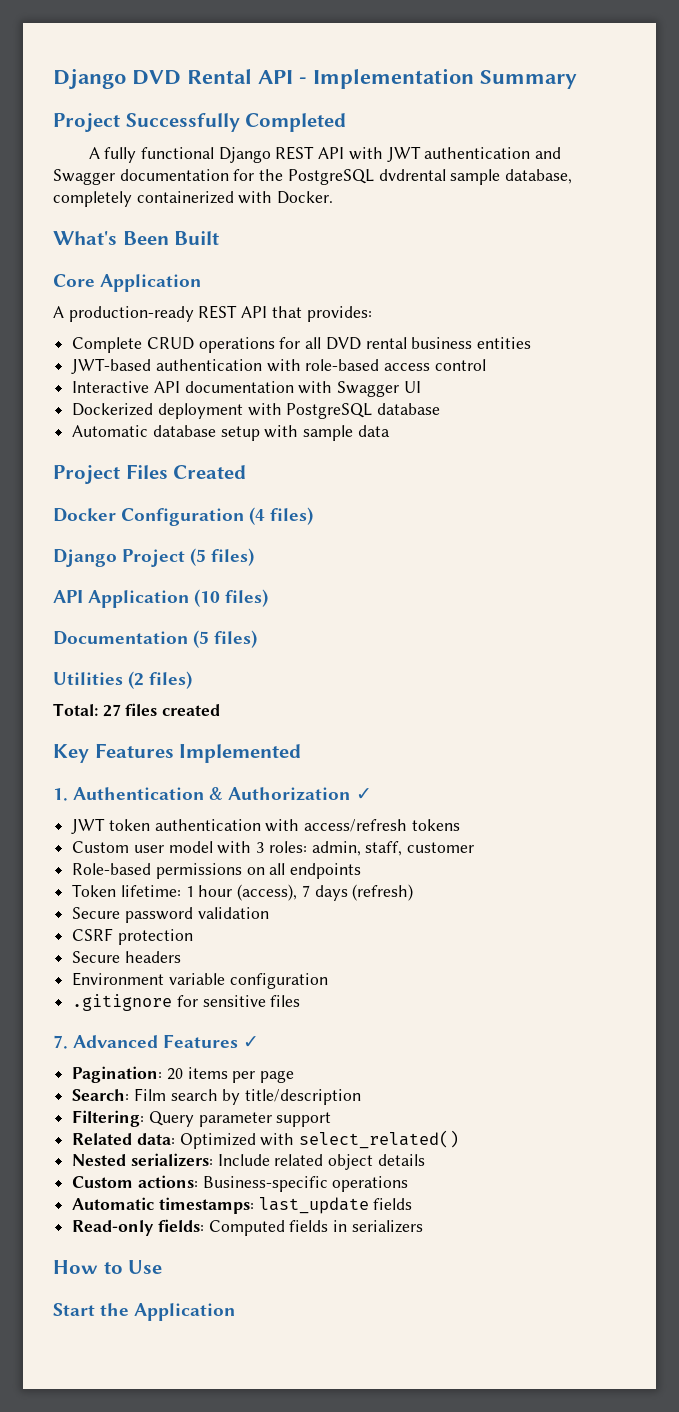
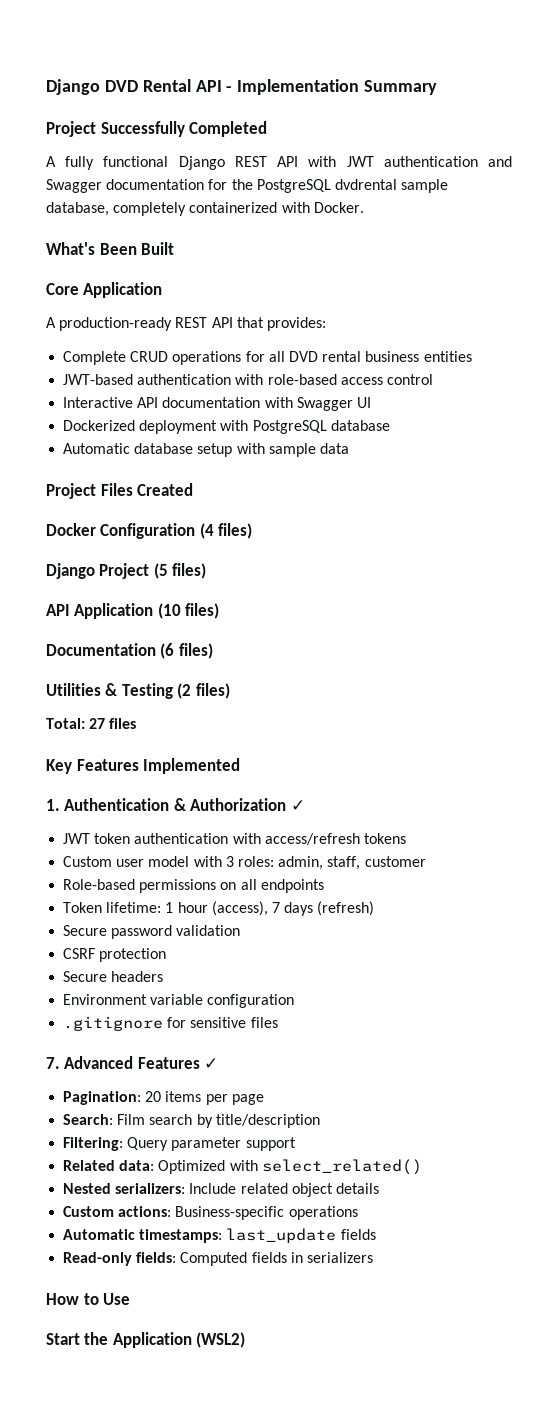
- Documentation (5 files)
+ Documentation (6 files)
- Utilities (2 files)
+ Utilities & Testing (2 files)
- Total: 27 files created
+ Total: 27 files
- Start the Application
+ Start the Application (WSL2)

